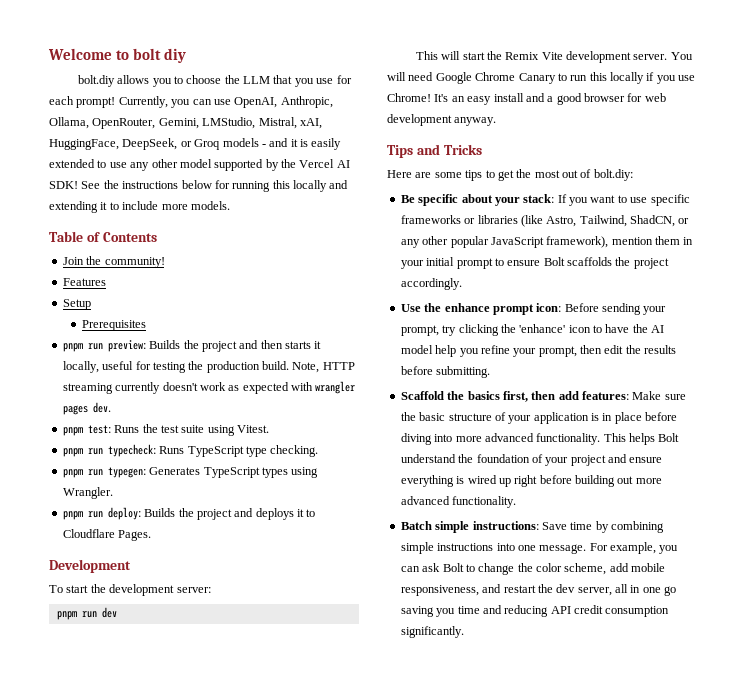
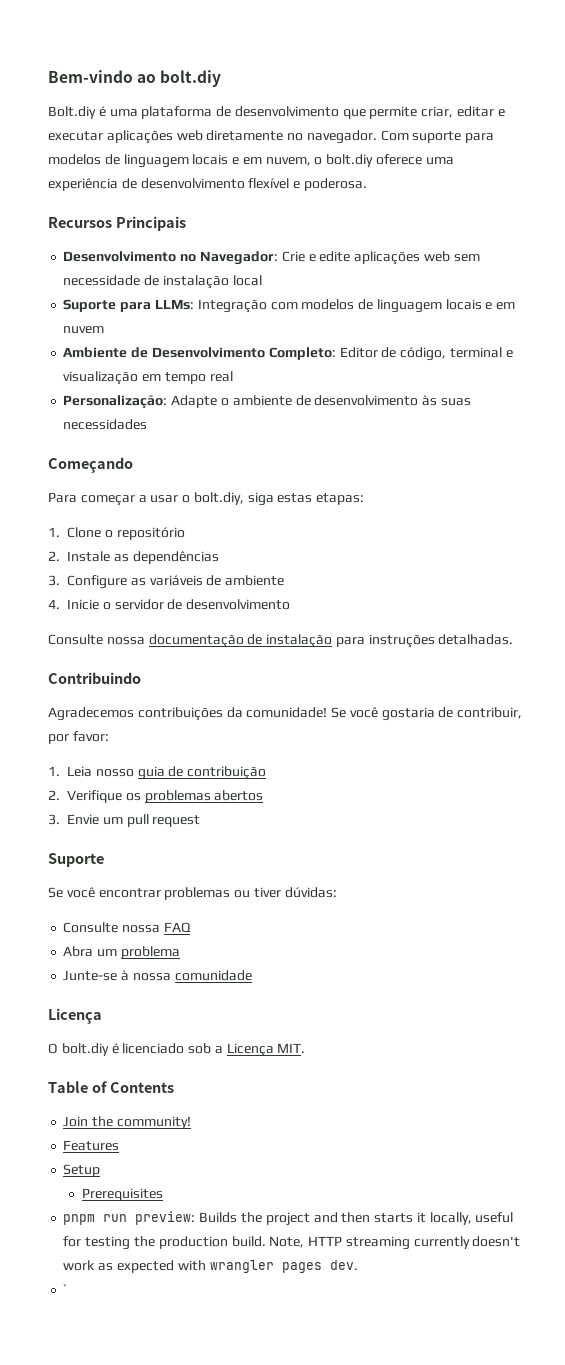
- Welcome to bolt diy
- bolt.diy allows you to choose the LLM that you use for each prompt! Currently, you can use OpenAI, Anthropic, Ollama, OpenRouter, Gemini, LMStudio, Mistral, xAI, HuggingFace, DeepSeek, or Groq models - and it is easily extended to use any other model supported by the Vercel AI SDK! See the instructions below for running this locally and extending it to include more models.
+ Bem-vindo ao bolt.diy
+ Bolt.diy é uma plataforma de desenvolvimento que permite criar, editar e executar aplicações web diretamente no navegador. Com suporte para modelos de linguagem locais e em nuvem, o bolt.diy oferece uma experiência de desenvolvimento flexível e poderosa.
+ Recursos Principais
+ Desenvolvimento no Navegador: Crie e edite aplicações web sem necessidade de instalação local
+ Suporte para LLMs: Integração com modelos de linguagem locais e em nuvem
+ Ambiente de Desenvolvimento Completo: Editor de código, terminal e visualização em tempo real
+ Personalização: Adapte o ambiente de desenvolvimento às suas necessidades
+ Começando
+ Para começar a usar o bolt.diy, siga estas etapas:
+ 1. Clone o repositório
+ 2. Instale as dependências
+ 3. Configure as variáveis de ambiente
+ 4. Inicie o servidor de desenvolvimento
+ Consulte nossa documentação de instalação para instruções detalhadas.
+ Contribuindo
+ Agradecemos contribuições da comunidade! Se você gostaria de contribuir, por favor:
+ 1. Leia nosso guia de contribuição
+ 2. Verifique os problemas abertos
+ 3. Envie um pull request
+ Suporte
+ Se você encontrar problemas ou tiver dúvidas:
+ Consulte nossa FAQ
+ Abra um problema
+ Junte-se à nossa comunidade
+ Licença
+ O bolt.diy é licenciado sob a Licença MIT.
- pnpm test: Runs the test suite using Vitest.
- pnpm run typecheck: Runs TypeScript type checking.
- pnpm run typegen: Generates TypeScript types using Wrangler.
- pnpm run deploy: Builds the project and deploys it to Cloudflare Pages.
- Development
- To start the development server:
- pnpm run dev
- This will start the Remix Vite development server. You will need Google Chrome Canary to run this locally if you use Chrome! It's an easy install and a good browser for web development anyway.
- Tips and Tricks
- Here are some tips to get the most out of bolt.diy:
- Be specific about your stack: If you want to use specific frameworks or libraries (like Astro, Tailwind, ShadCN, or any other popular JavaScript framework), mention them in your initial prompt to ensure Bolt scaffolds the project accordingly.
- Use the enhance prompt icon: Before sending your prompt, try clicking the 'enhance' icon to have the AI model help you refine your prompt, then edit the results before submitting.
- Scaffold the basics first, then add features: Make sure the basic structure of your application is in place before diving into more advanced functionality. This helps Bolt understand the foundation of your project and ensure everything is wired up right before building out more advanced functionality.
- Batch simple instructions: Save time by combining simple instructions into one message. For example, you can ask Bolt to change the color scheme, add mobile responsiveness, and restart the dev server, all in one go saving you time and reducing API credit consumption significantly.
+ `

